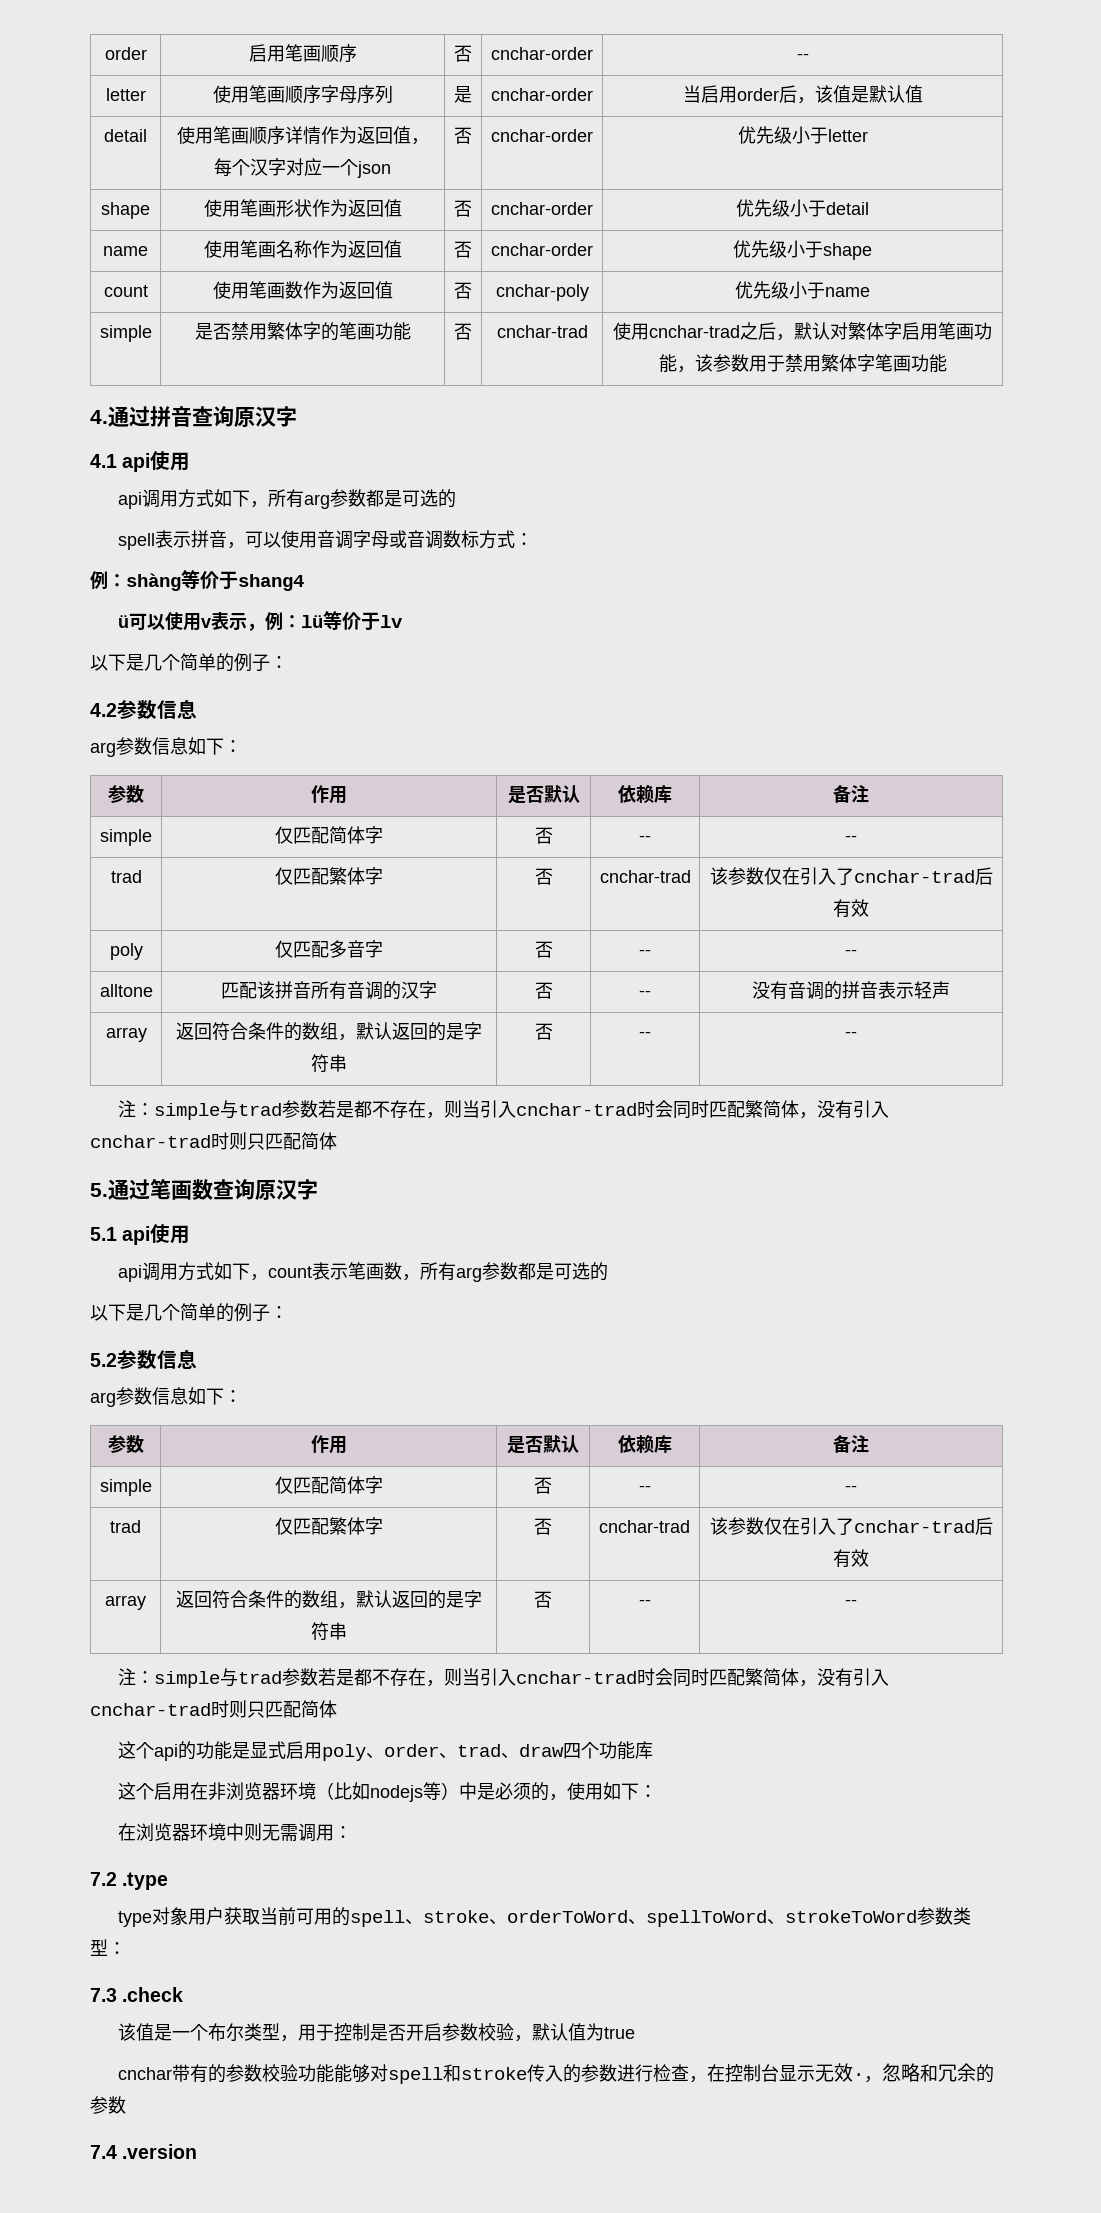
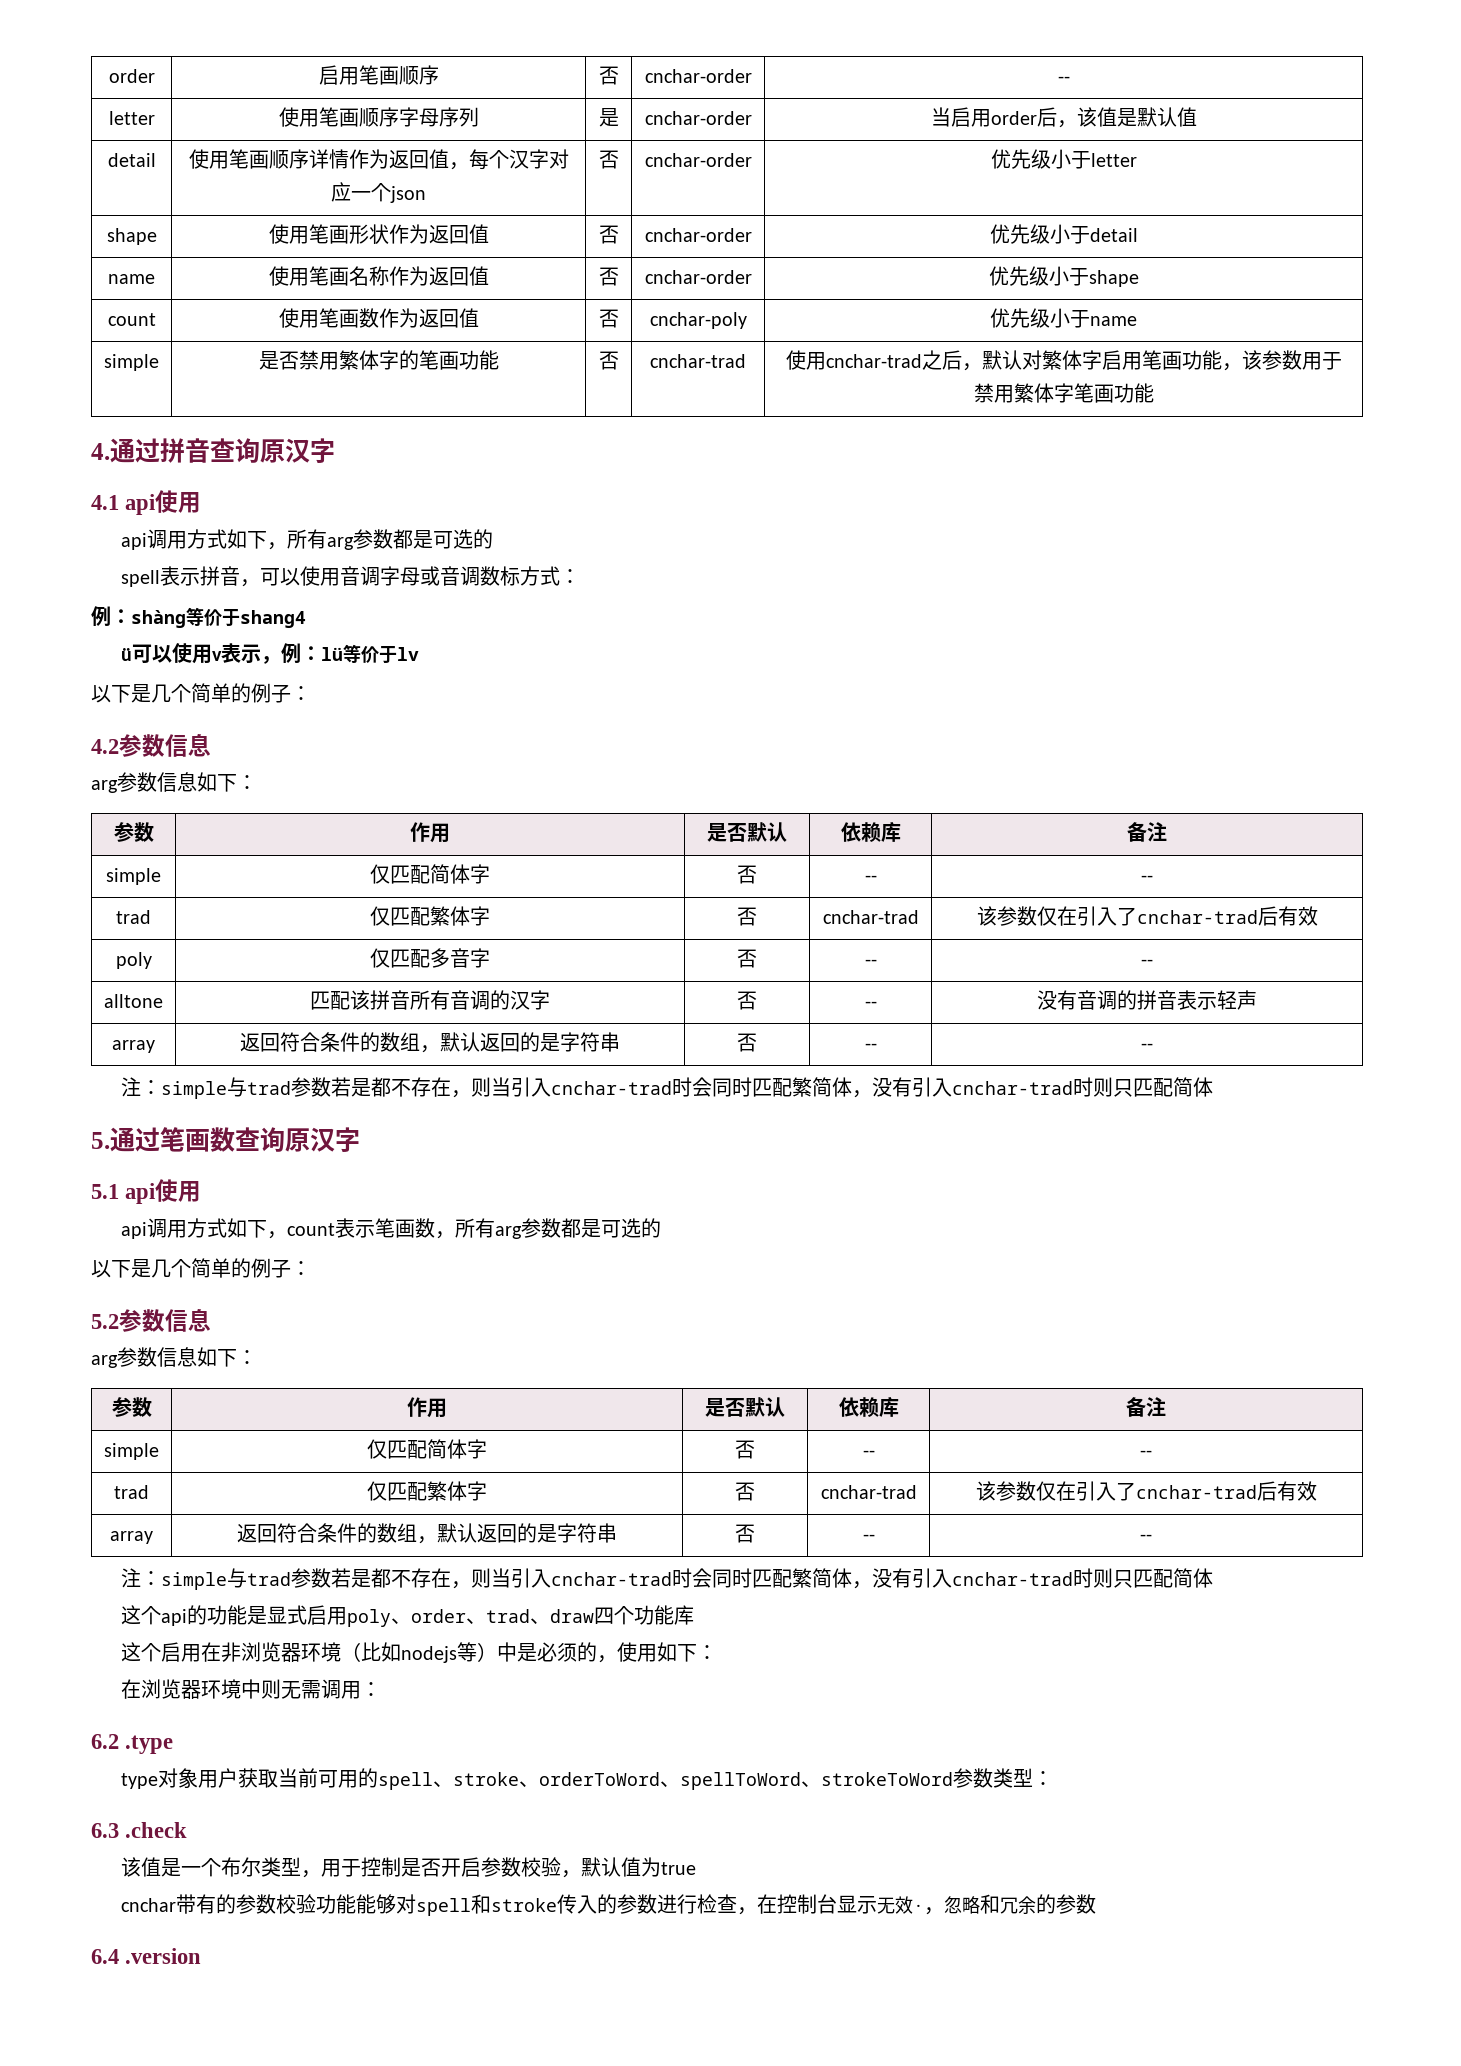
- 7.2 .type
+ 6.2 .type
- 7.3 .check
+ 6.3 .check
- 7.4 .version
+ 6.4 .version

